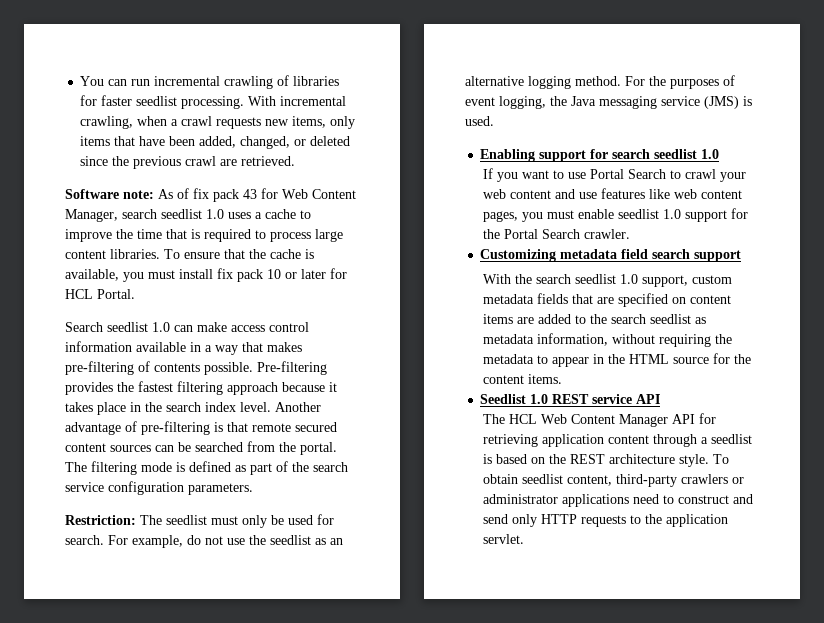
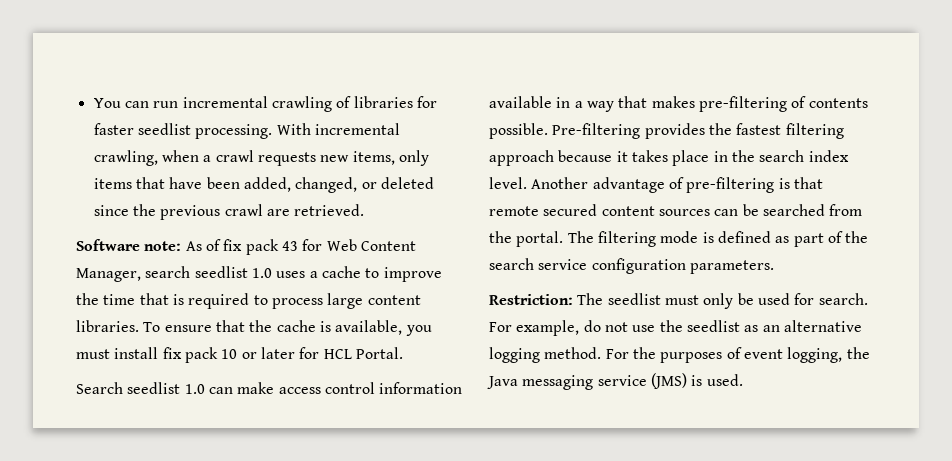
- Enabling support for search seedlist 1.0
- If you want to use Portal Search to crawl your web content and use features like web content pages, you must enable seedlist 1.0 support for the Portal Search crawler.
- Customizing metadata field search support
- With the search seedlist 1.0 support, custom metadata fields that are specified on content items are added to the search seedlist as metadata information, without requiring the metadata to appear in the HTML source for the content items.
- Seedlist 1.0 REST service API
- The HCL Web Content Manager API for retrieving application content through a seedlist is based on the REST architecture style. To obtain seedlist content, third-party crawlers or administrator applications need to construct and send only HTTP requests to the application servlet.

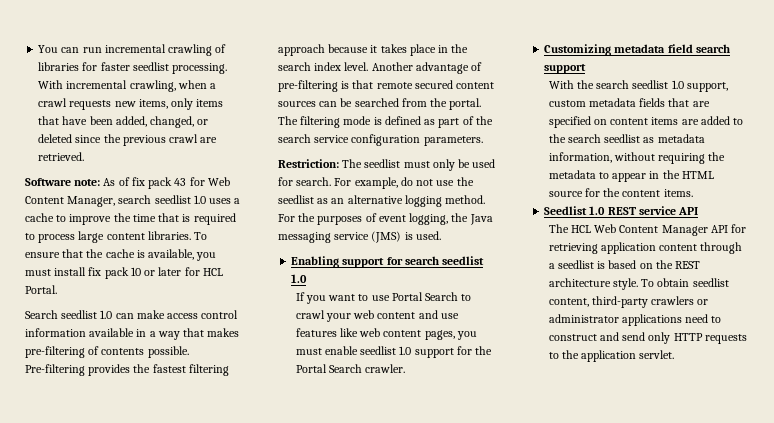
+ Enabling support for search seedlist 1.0
+ If you want to use Portal Search to crawl your web content and use features like web content pages, you must enable seedlist 1.0 support for the Portal Search crawler.
+ Customizing metadata field search support
+ With the search seedlist 1.0 support, custom metadata fields that are specified on content items are added to the search seedlist as metadata information, without requiring the metadata to appear in the HTML source for the content items.
+ Seedlist 1.0 REST service API
+ The HCL Web Content Manager API for retrieving application content through a seedlist is based on the REST architecture style. To obtain seedlist content, third-party crawlers or administrator applications need to construct and send only HTTP requests to the application servlet.

